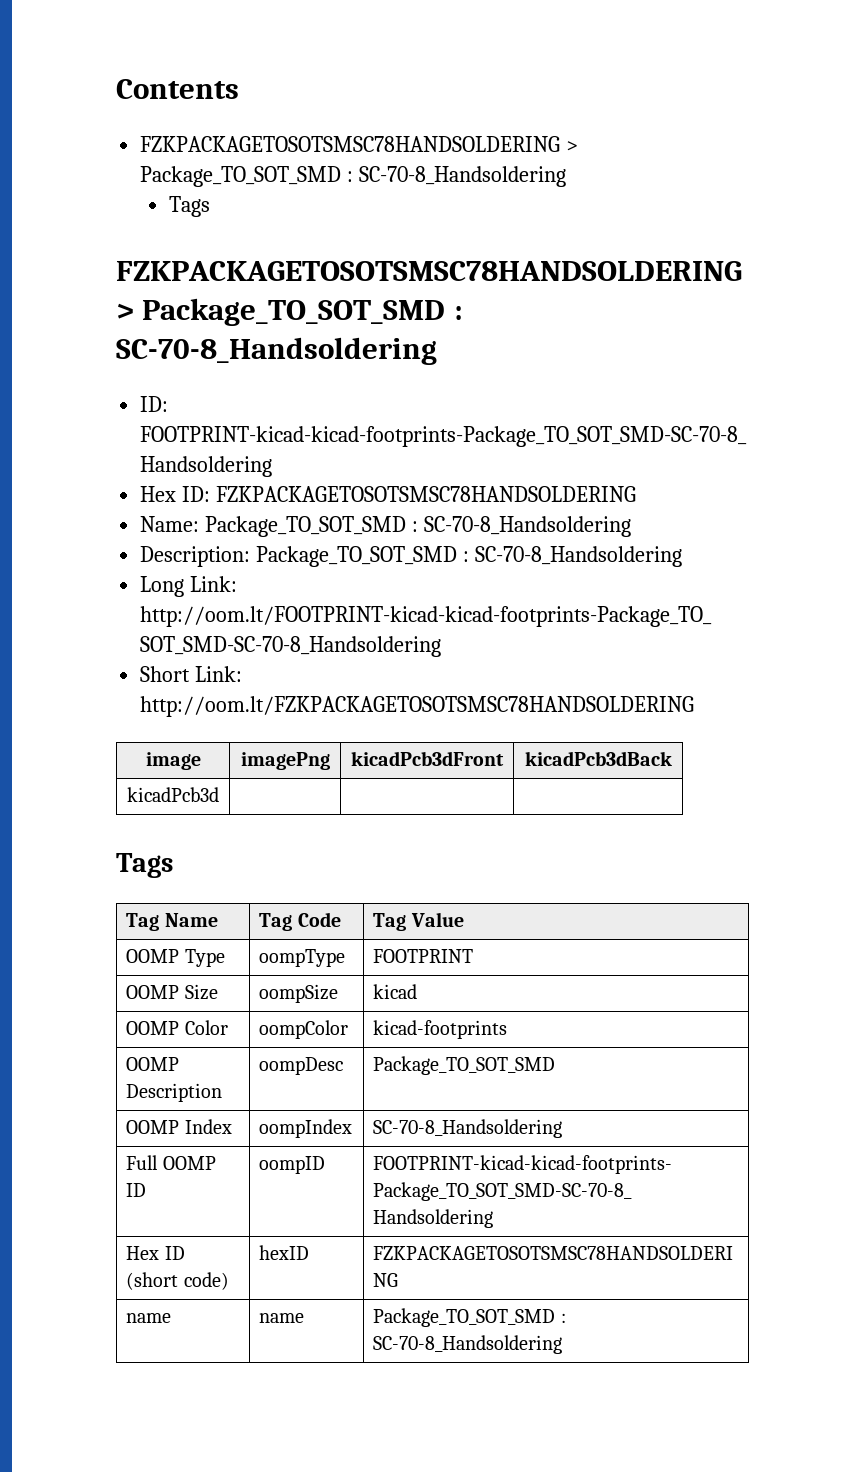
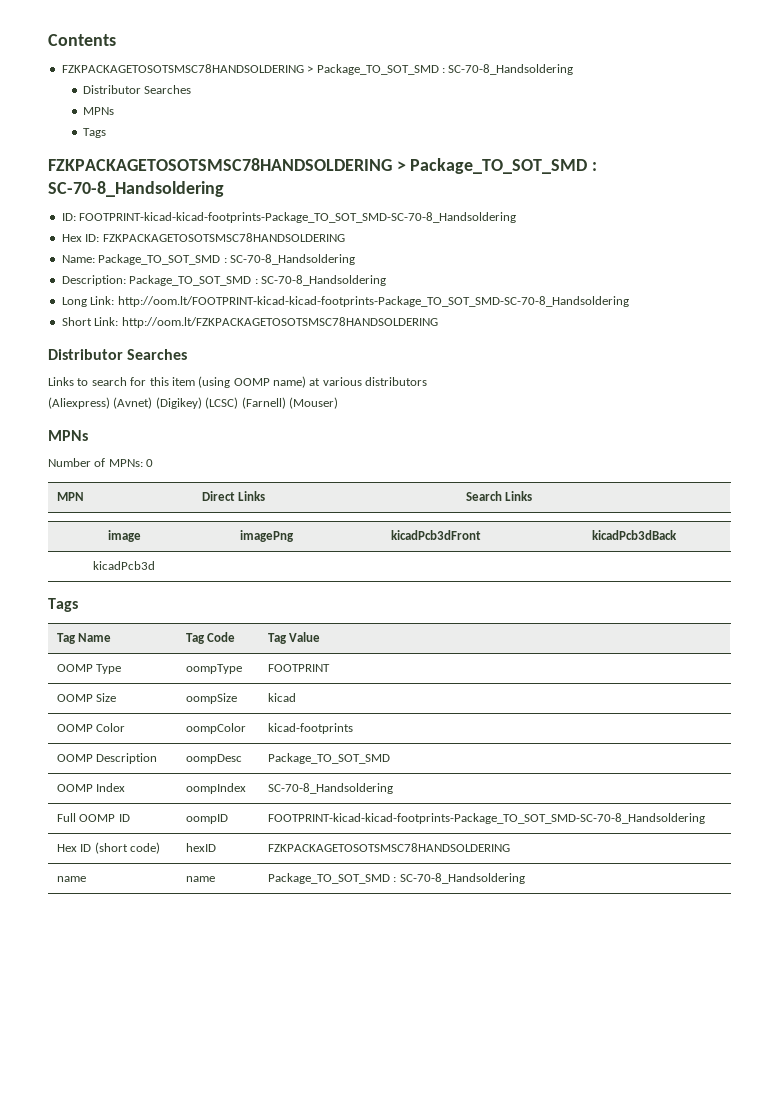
  Contents
  FZKPACKAGETOSOTSMSC78HANDSOLDERING > Package_TO_SOT_SMD : SC-70-8_Handsoldering
+ Distributor Searches
+ MPNs
  Short Link: http://oom.lt/FZKPACKAGETOSOTSMSC78HANDSOLDERING
+ Distributor Searches
+ Links to search for this item (using OOMP name) at various distributors
+ (Aliexpress) (Avnet) (Digikey) (LCSC) (Farnell) (Mouser)
+ MPNs
+ Number of MPNs: 0
+ MPN | Direct Links | Search Links

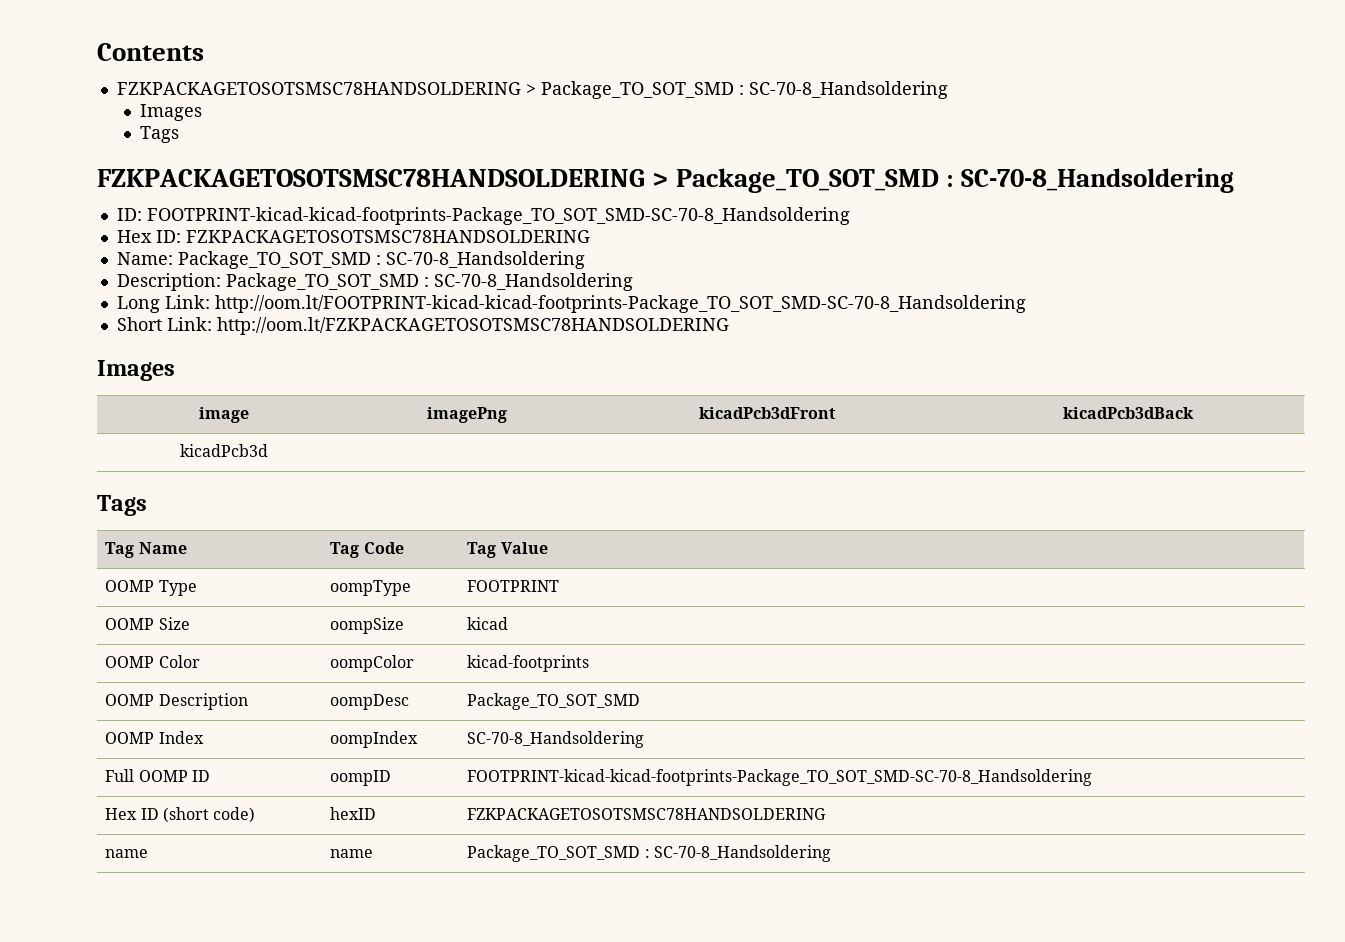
  Contents
  FZKPACKAGETOSOTSMSC78HANDSOLDERING > Package_TO_SOT_SMD : SC-70-8_Handsoldering
- Distributor Searches
- MPNs
+ Images
  Short Link: http://oom.lt/FZKPACKAGETOSOTSMSC78HANDSOLDERING
- Distributor Searches
- Links to search for this item (using OOMP name) at various distributors
- (Aliexpress) (Avnet) (Digikey) (LCSC) (Farnell) (Mouser)
- MPNs
- Number of MPNs: 0
- MPN | Direct Links | Search Links
+ Images

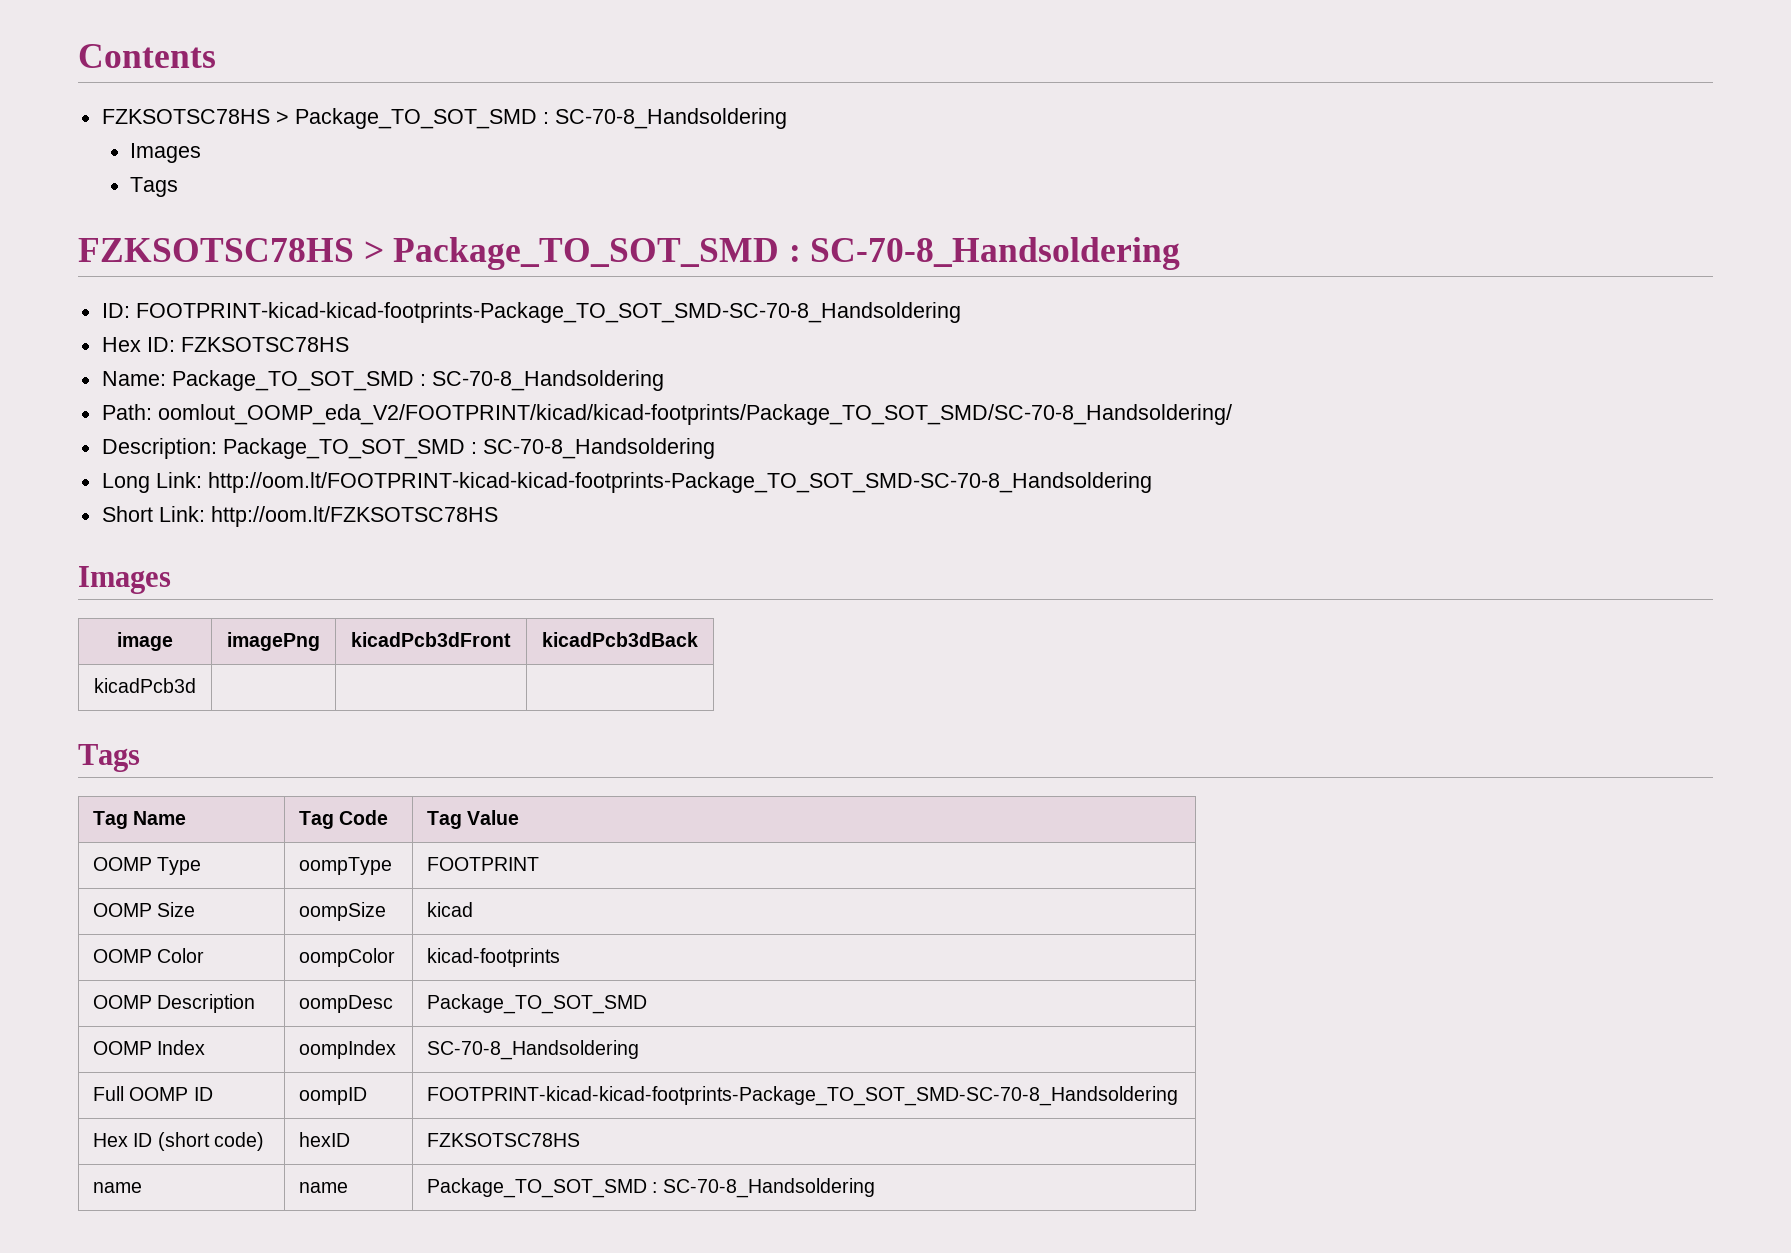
  Contents
- FZKPACKAGETOSOTSMSC78HANDSOLDERING > Package_TO_SOT_SMD : SC-70-8_Handsoldering
+ FZKSOTSC78HS > Package_TO_SOT_SMD : SC-70-8_Handsoldering
  Images
  Tags
- FZKPACKAGETOSOTSMSC78HANDSOLDERING > Package_TO_SOT_SMD : SC-70-8_Handsoldering
+ FZKSOTSC78HS > Package_TO_SOT_SMD : SC-70-8_Handsoldering
- Hex ID: FZKPACKAGETOSOTSMSC78HANDSOLDERING
+ Hex ID: FZKSOTSC78HS
+ Path: oomlout_OOMP_eda_V2/FOOTPRINT/kicad/kicad-footprints/Package_TO_SOT_SMD/SC-70-8_Handsoldering/
- Short Link: http://oom.lt/FZKPACKAGETOSOTSMSC78HANDSOLDERING
+ Short Link: http://oom.lt/FZKSOTSC78HS
- Hex ID (short code) | hexID | FZKPACKAGETOSOTSMSC78HANDSOLDERING
+ Hex ID (short code) | hexID | FZKSOTSC78HS

